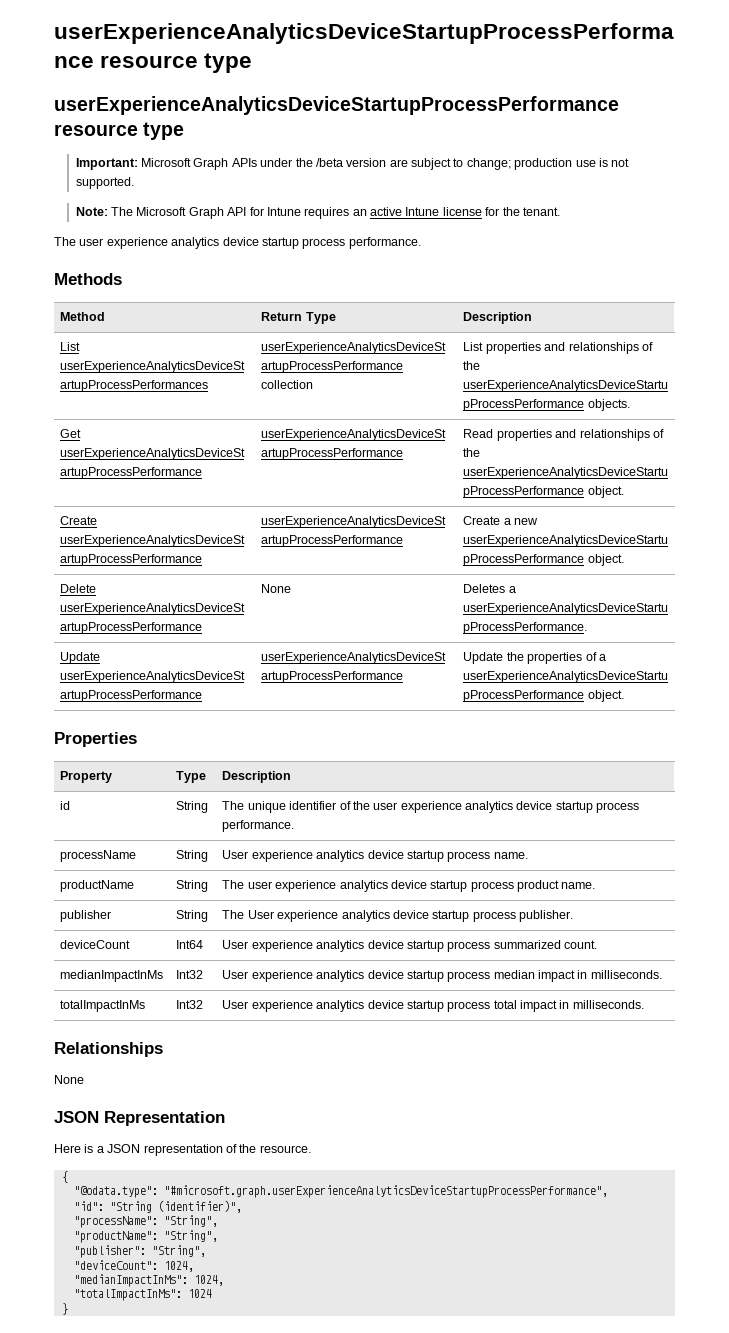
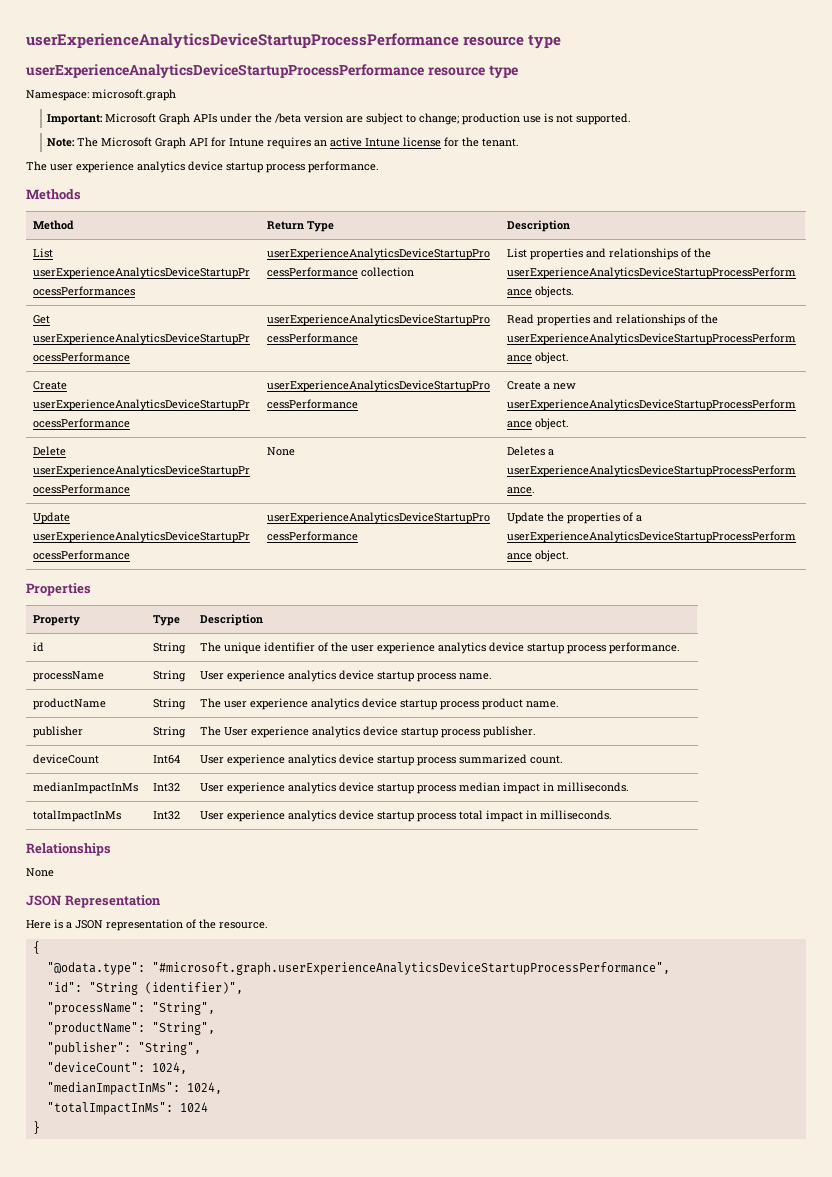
+ Namespace: microsoft.graph

